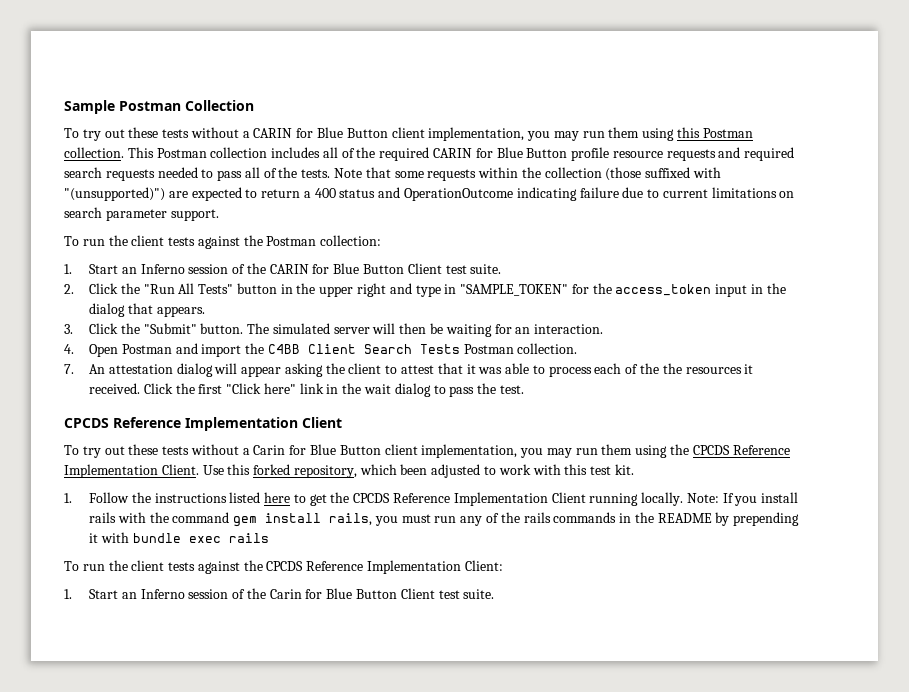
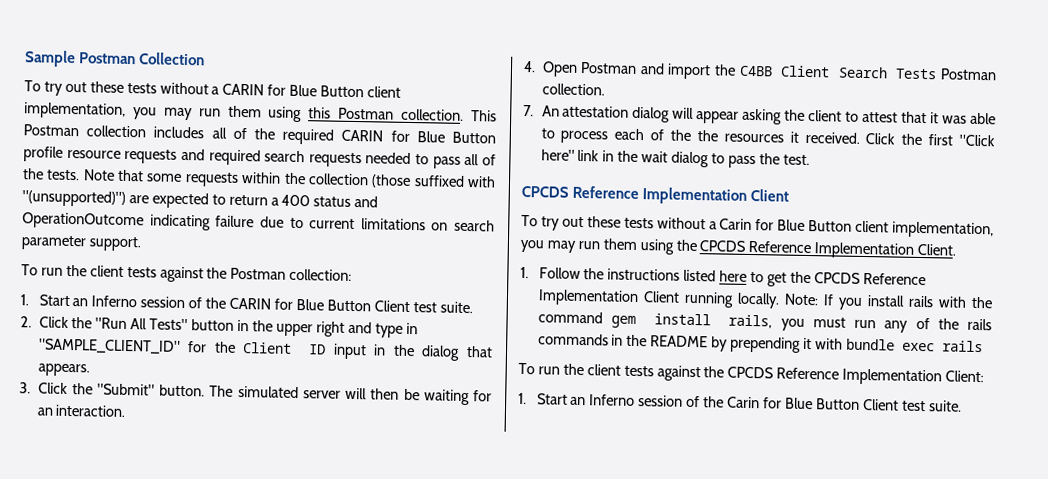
- 2. Click the "Run All Tests" button in the upper right and type in "SAMPLE_TOKEN" for the access_token input in the dialog that appears.
+ 2. Click the "Run All Tests" button in the upper right and type in "SAMPLE_CLIENT_ID" for the Client ID input in the dialog that appears.
- Use this forked repository, which been adjusted to work with this test kit.

